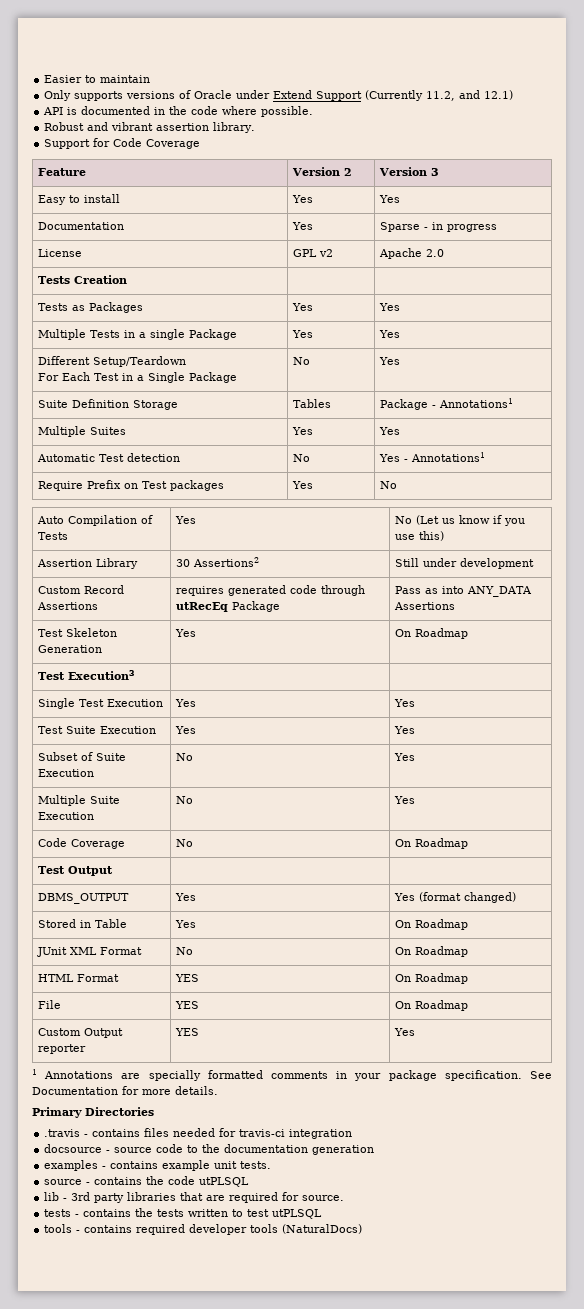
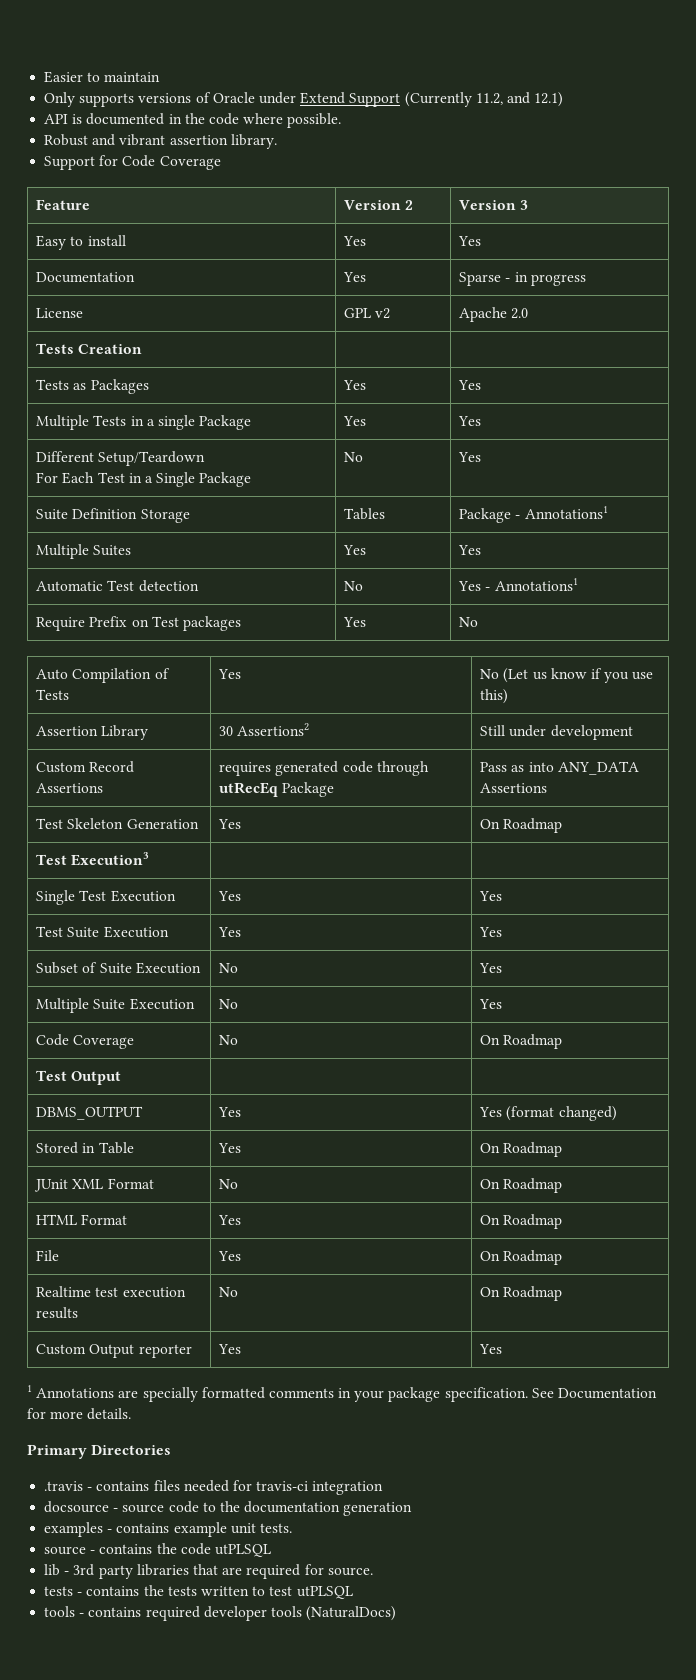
- HTML Format | YES | On Roadmap
+ HTML Format | Yes | On Roadmap
- File | YES | On Roadmap
+ File | Yes | On Roadmap
+ Realtime test execution results | No | On Roadmap
- Custom Output reporter | YES | Yes
+ Custom Output reporter | Yes | Yes

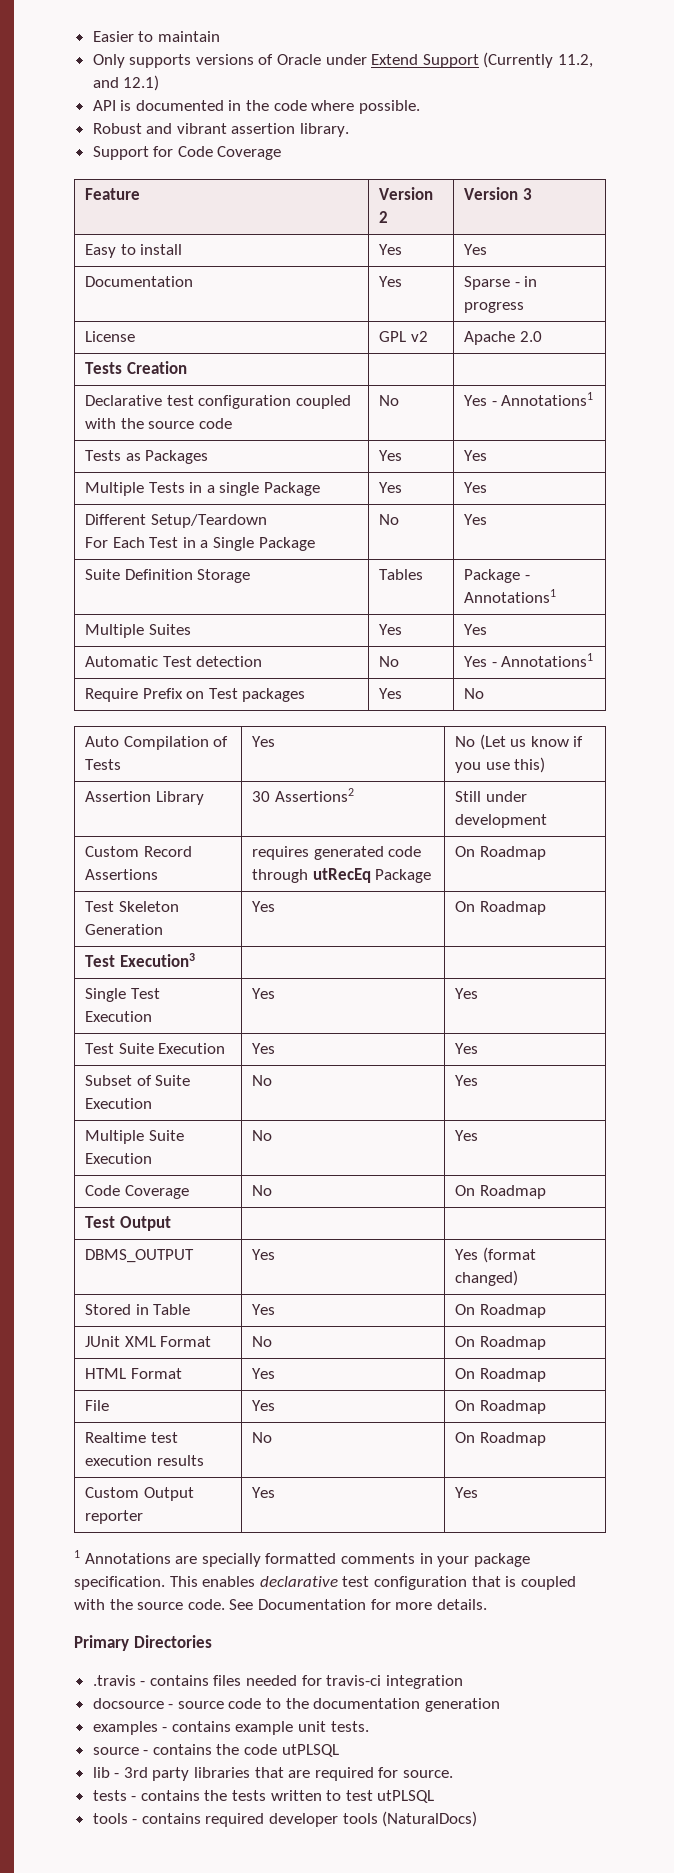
+ Declarative test configuration coupled with the source code | No | Yes - Annotations1
- Custom Record Assertions | requires generated code through utRecEq Package | Pass as into ANY_DATA Assertions
+ Custom Record Assertions | requires generated code through utRecEq Package | On Roadmap
+ This enables declarative test configuration that is coupled with the source code.

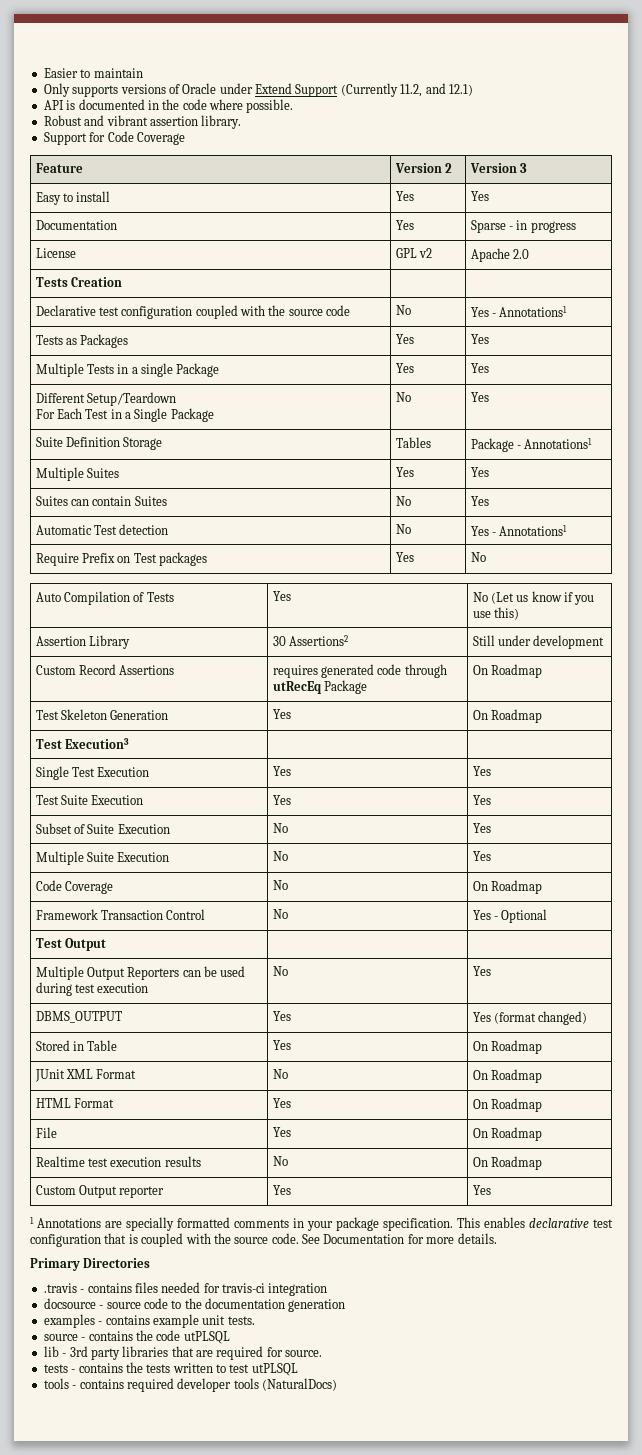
+ Suites can contain Suites | No | Yes
+ Framework Transaction Control | No | Yes - Optional
  Test Output | |
+ Multiple Output Reporters can be used during test execution | No | Yes

